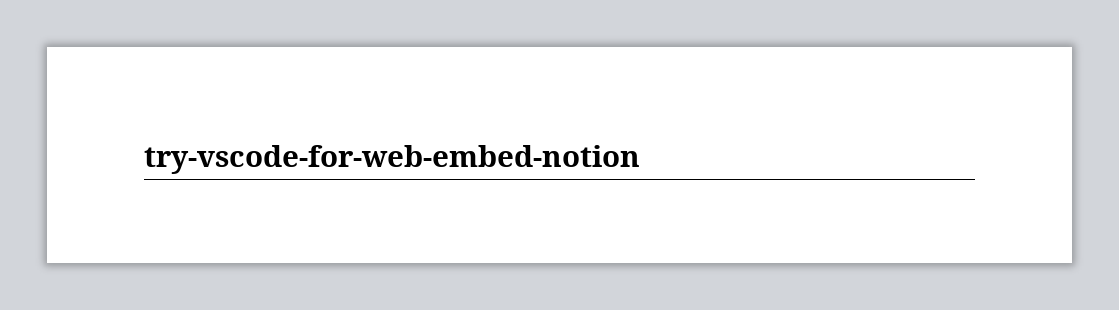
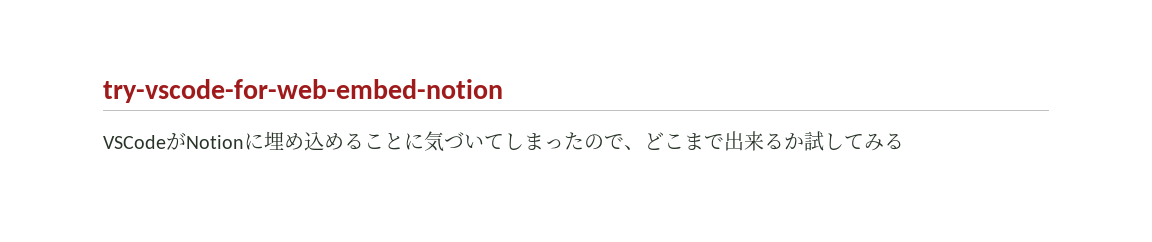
+ VSCodeがNotionに埋め込めることに気づいてしまったので、どこまで出来るか試してみる

